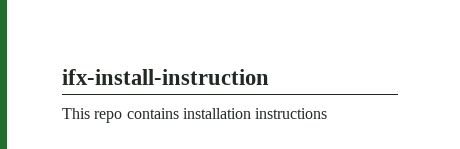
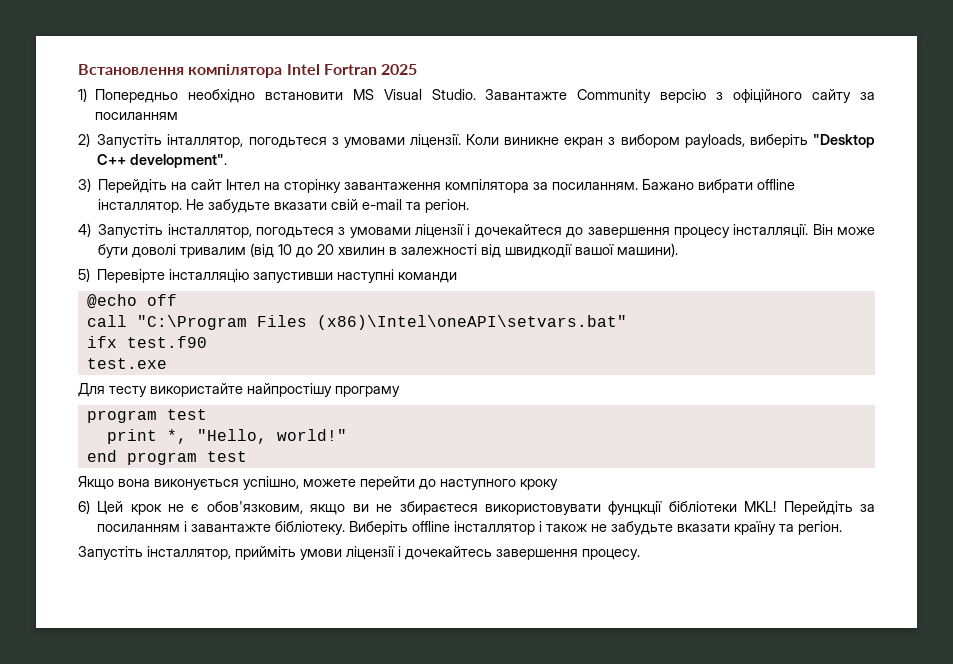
- ifx-install-instruction
- This repo contains installation instructions
+ Встановлення компілятора Intel Fortran 2025
+ 1) Попередньо необхідно встановити MS Visual Studio. Завантажте Community версію з офіційного сайту за посиланням
+ 2) Запустіть інталлятор, погодьтеся з умовами ліцензії. Коли виникне екран з вибором payloads, виберіть "Desktop C++ development".
+ 3) Перейдіть на сайт Інтел на сторінку завантаження компілятора за посиланням. Бажано вибрати offline інсталлятор. Не забудьте вказати свій e-mail та регіон.
+ 4) Запустіть інсталлятор, погодьтеся з умовами ліцензії і дочекайтеся до завершення процесу інсталляції. Він може бути доволі тривалим (від 10 до 20 хвилин в залежності від швидкодії вашої машини).
+ 5) Перевірте інсталляцію запустивши наступні команди
+ @echo off
+ call "C:\Program Files (x86)\Intel\oneAPI\setvars.bat"
+ ifx test.f90
+ test.exe
+ Для тесту використайте найпростішу програму
+ program test
+ print *, "Hello, world!"
+ end program test
+ Якщо вона виконується успішно, можете перейти до наступного кроку
+ 6) Цей крок не є обов'язковим, якщо ви не збираєтеся використовувати фунцкції бібліотеки MKL! Перейдіть за посиланням і завантажте бібліотеку. Виберіть offline інсталлятор і також не забудьте вказати країну та регіон.
+ Запустіть інсталлятор, прийміть умови ліцензії і дочекайтесь завершення процесу.

